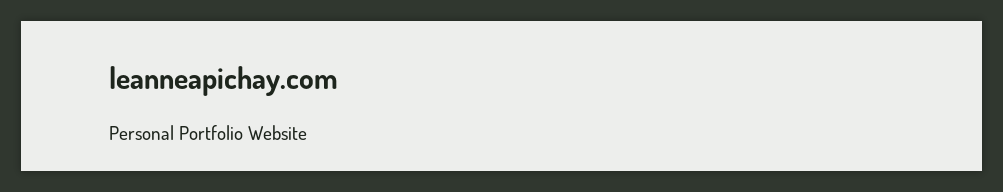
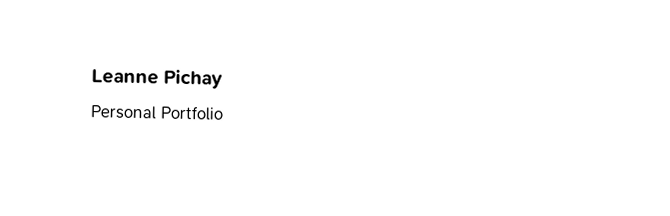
- leanneapichay.com
+ Leanne Pichay
- Personal Portfolio Website
+ Personal Portfolio

